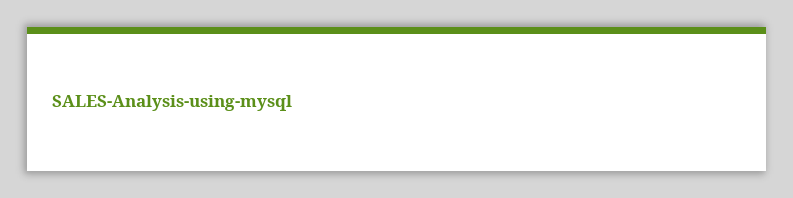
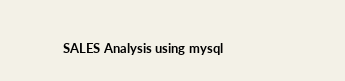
- SALES-Analysis-using-mysql
+ SALES Analysis using mysql

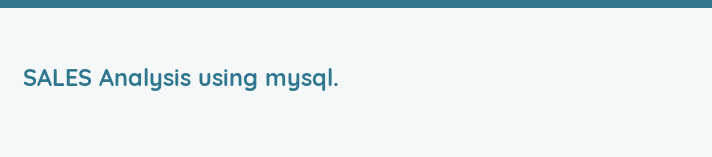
- SALES Analysis using mysql
+ SALES Analysis using mysql.

